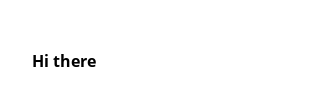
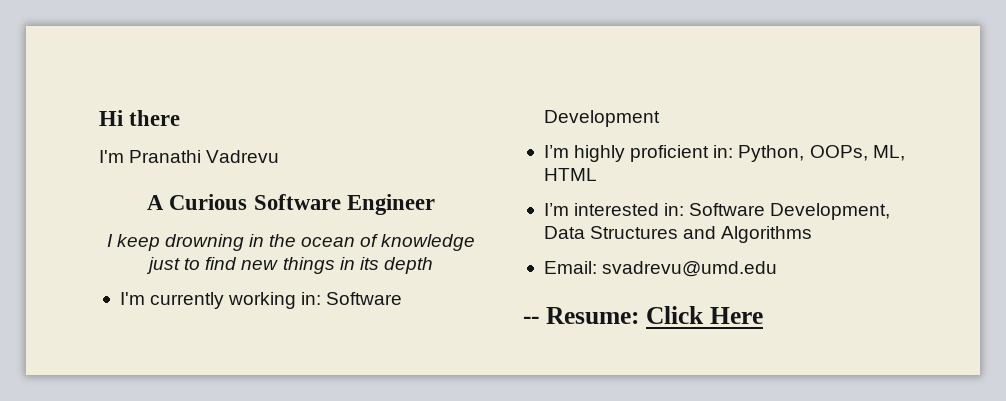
+ I'm Pranathi Vadrevu
+ A Curious Software Engineer
+ I keep drowning in the ocean of knowledge just to find new things in its depth
+ I'm currently working in: Software Development
+ I’m highly proficient in: Python, OOPs, ML, HTML
+ I’m interested in: Software Development, Data Structures and Algorithms
+ Email: svadrevu@umd.edu
+ -- Resume: Click Here

